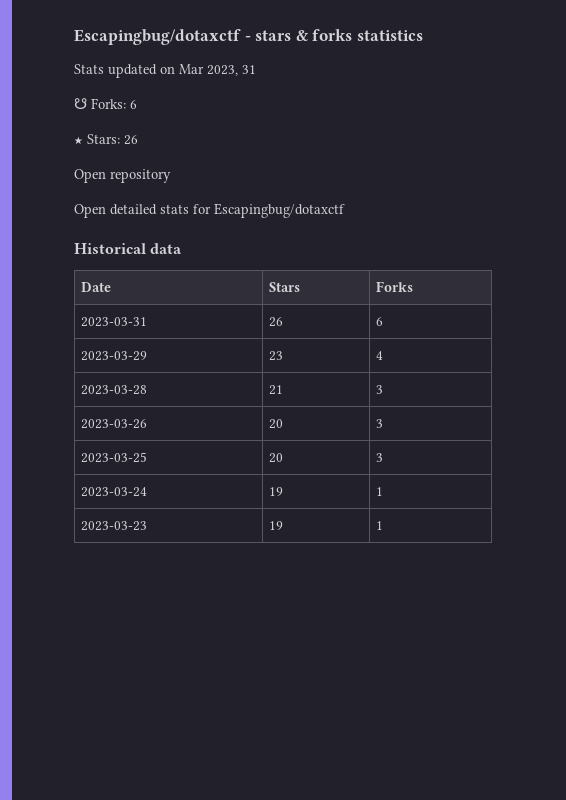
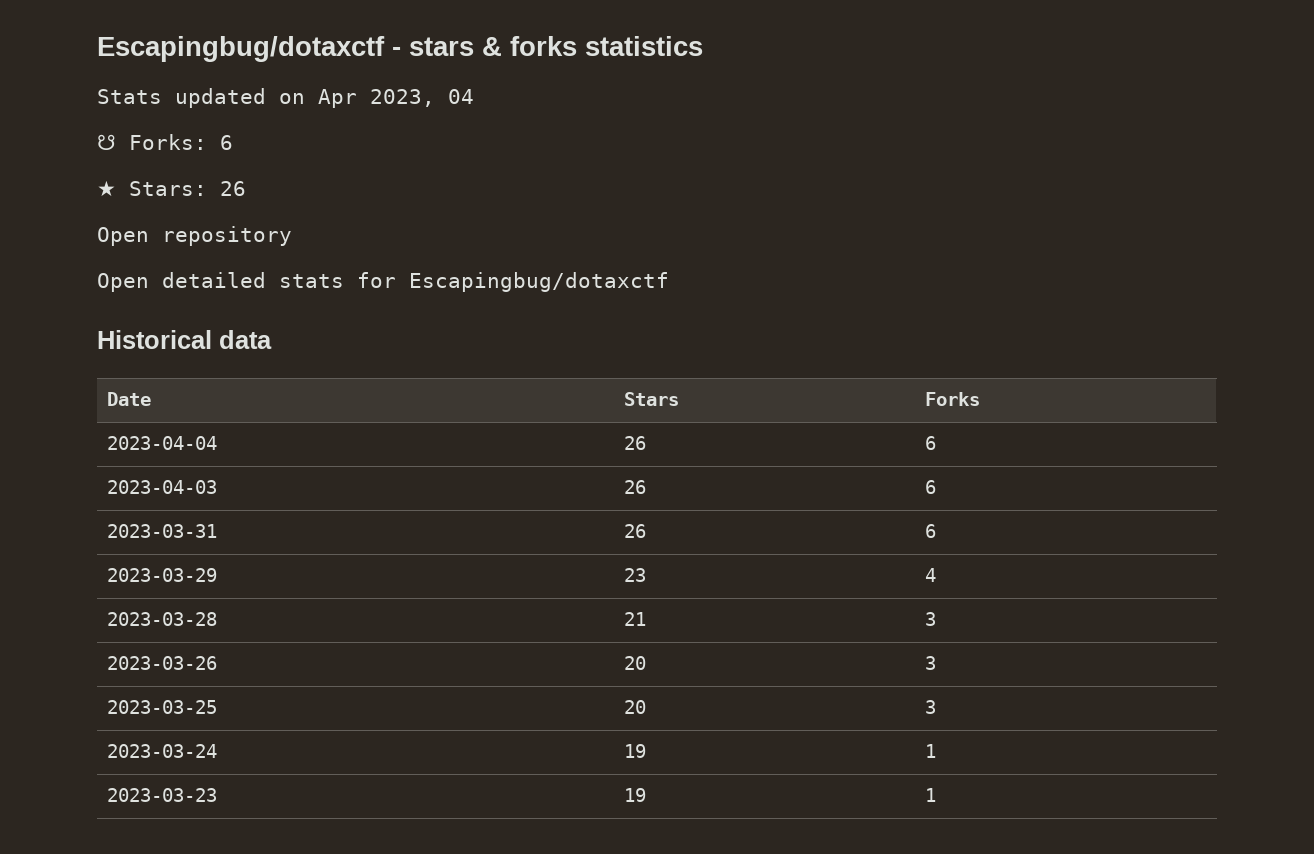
- Stats updated on Mar 2023, 31
+ Stats updated on Apr 2023, 04
+ 2023-04-04 | 26 | 6
+ 2023-04-03 | 26 | 6

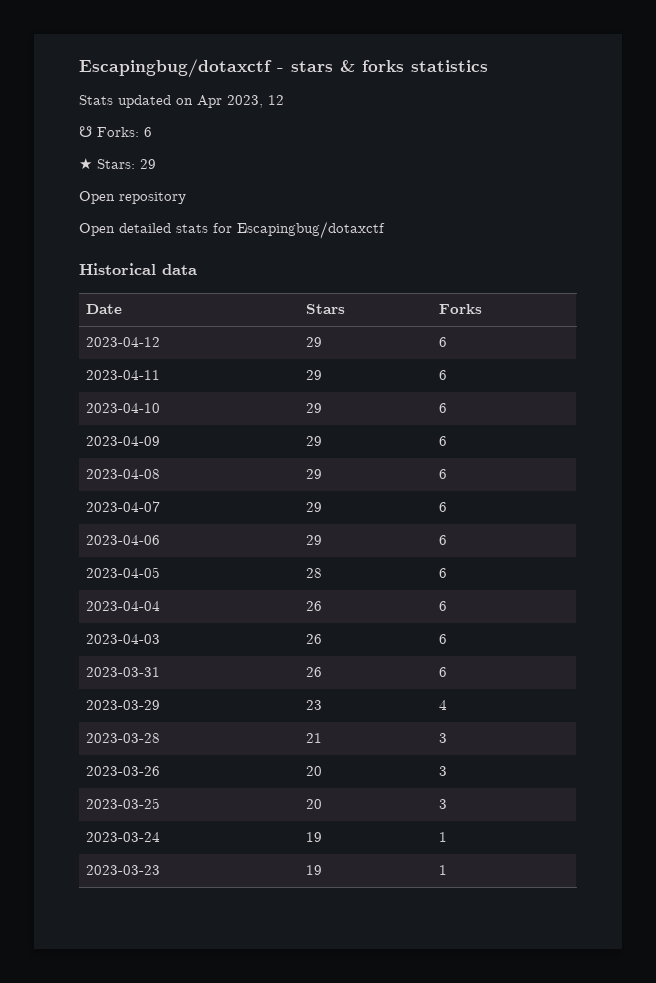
- Stats updated on Apr 2023, 04
+ Stats updated on Apr 2023, 12
- ★ Stars: 26
+ ★ Stars: 29
+ 2023-04-12 | 29 | 6
+ 2023-04-11 | 29 | 6
+ 2023-04-10 | 29 | 6
+ 2023-04-09 | 29 | 6
+ 2023-04-08 | 29 | 6
+ 2023-04-07 | 29 | 6
+ 2023-04-06 | 29 | 6
+ 2023-04-05 | 28 | 6

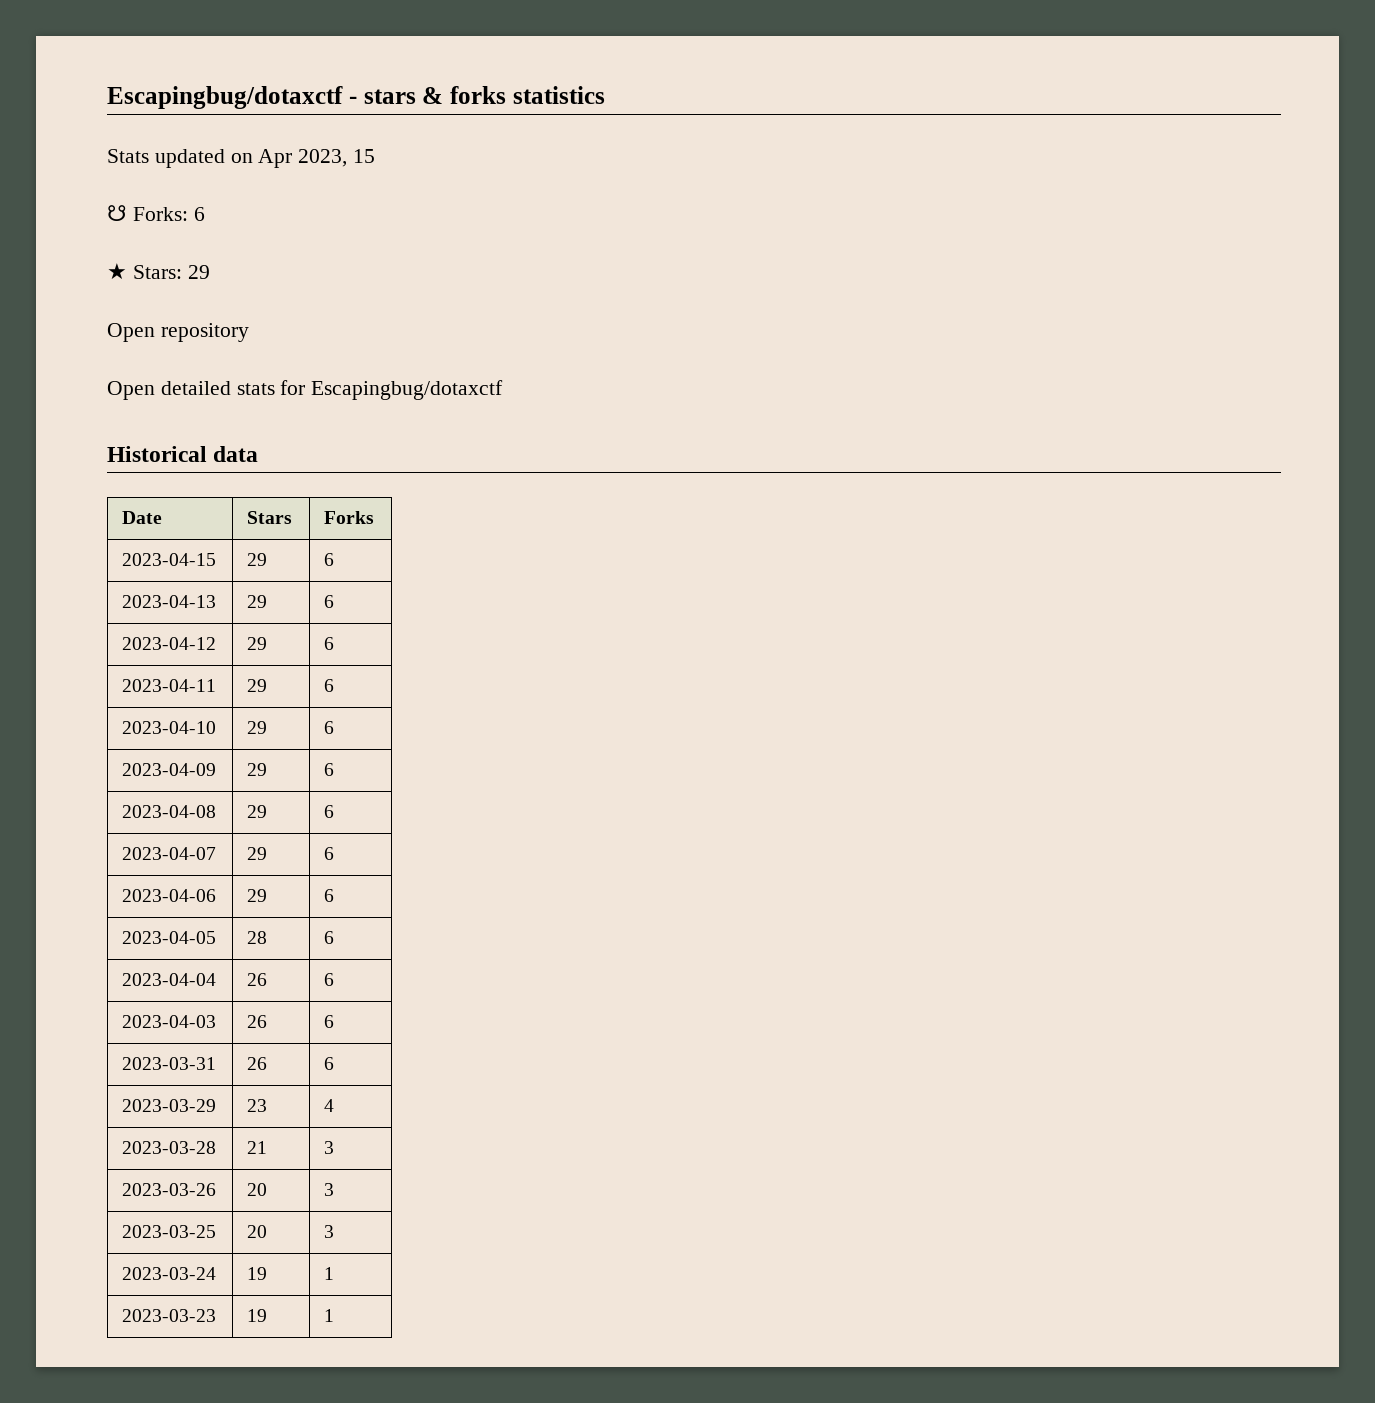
- Stats updated on Apr 2023, 12
+ Stats updated on Apr 2023, 15
+ 2023-04-15 | 29 | 6
+ 2023-04-13 | 29 | 6

